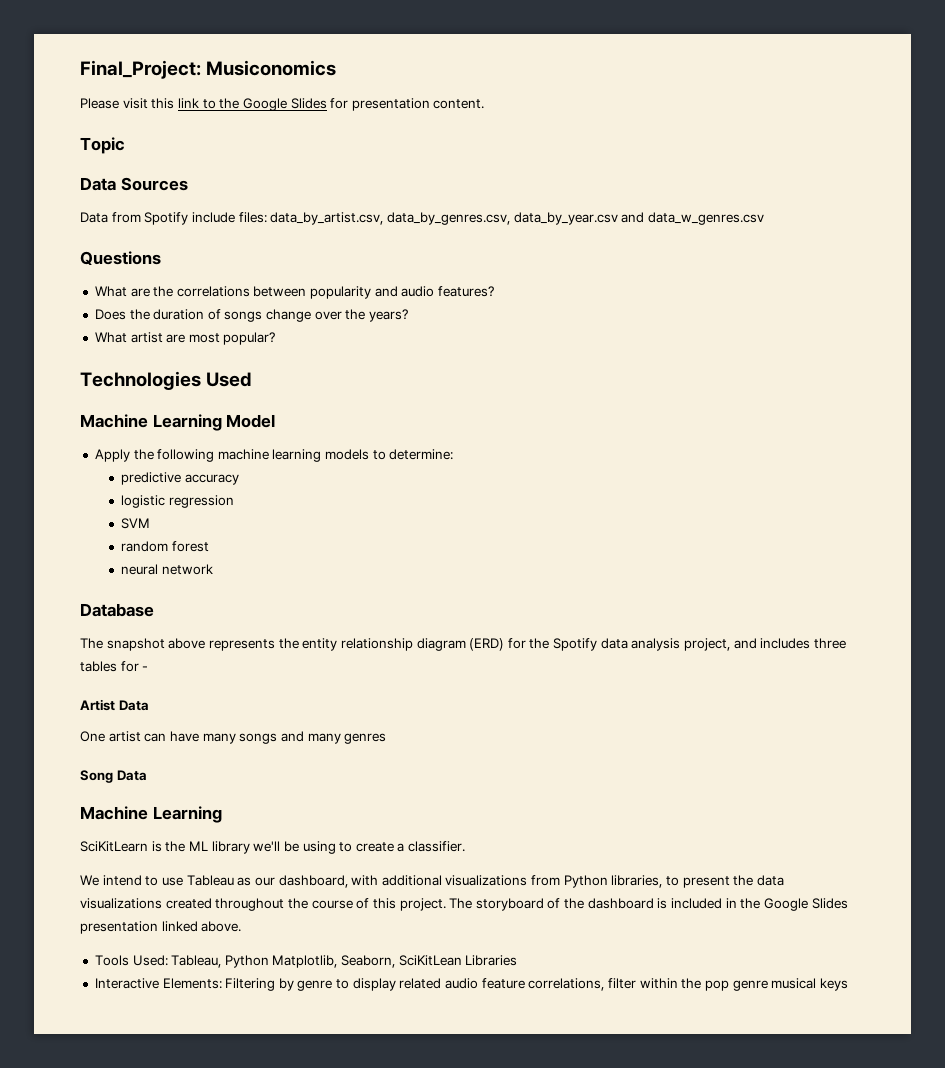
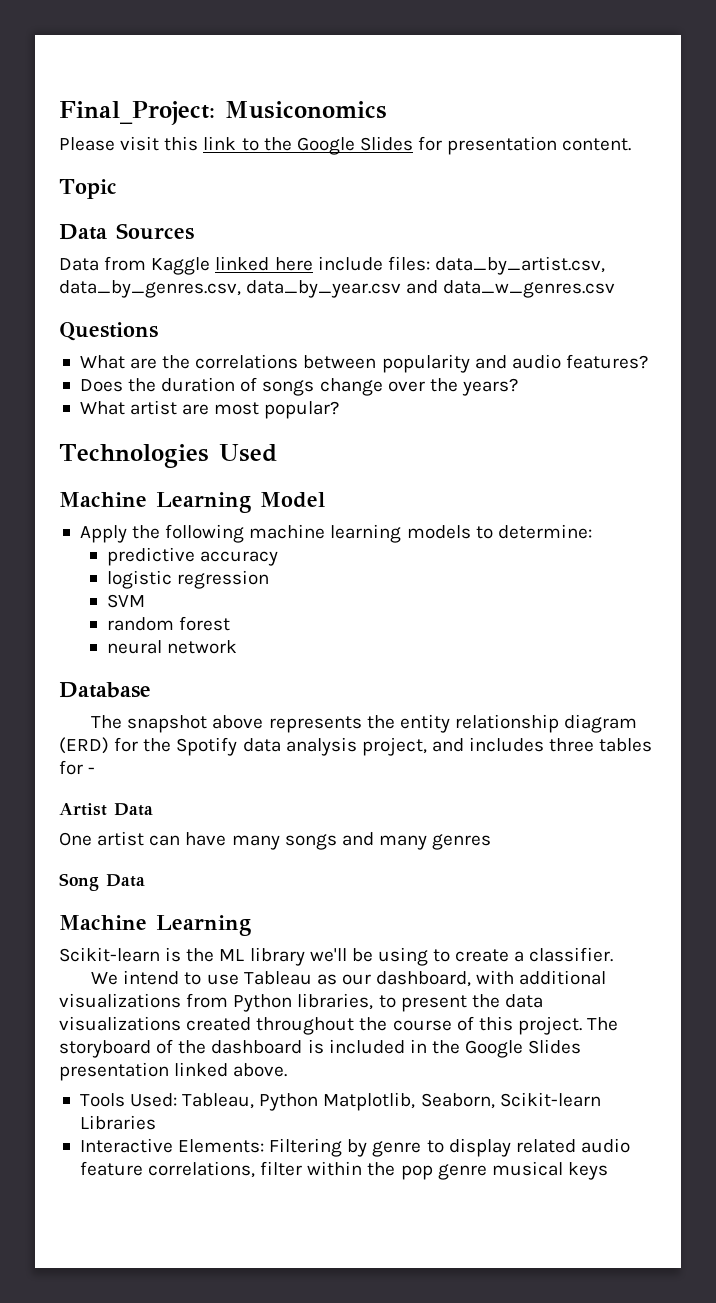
- Data from Spotify include files: data_by_artist.csv, data_by_genres.csv, data_by_year.csv and data_w_genres.csv
+ Data from Kaggle linked here include files: data_by_artist.csv, data_by_genres.csv, data_by_year.csv and data_w_genres.csv
- SciKitLearn is the ML library we'll be using to create a classifier.
+ Scikit-learn is the ML library we'll be using to create a classifier.
- Tools Used: Tableau, Python Matplotlib, Seaborn, SciKitLean Libraries
+ Tools Used: Tableau, Python Matplotlib, Seaborn, Scikit-learn Libraries

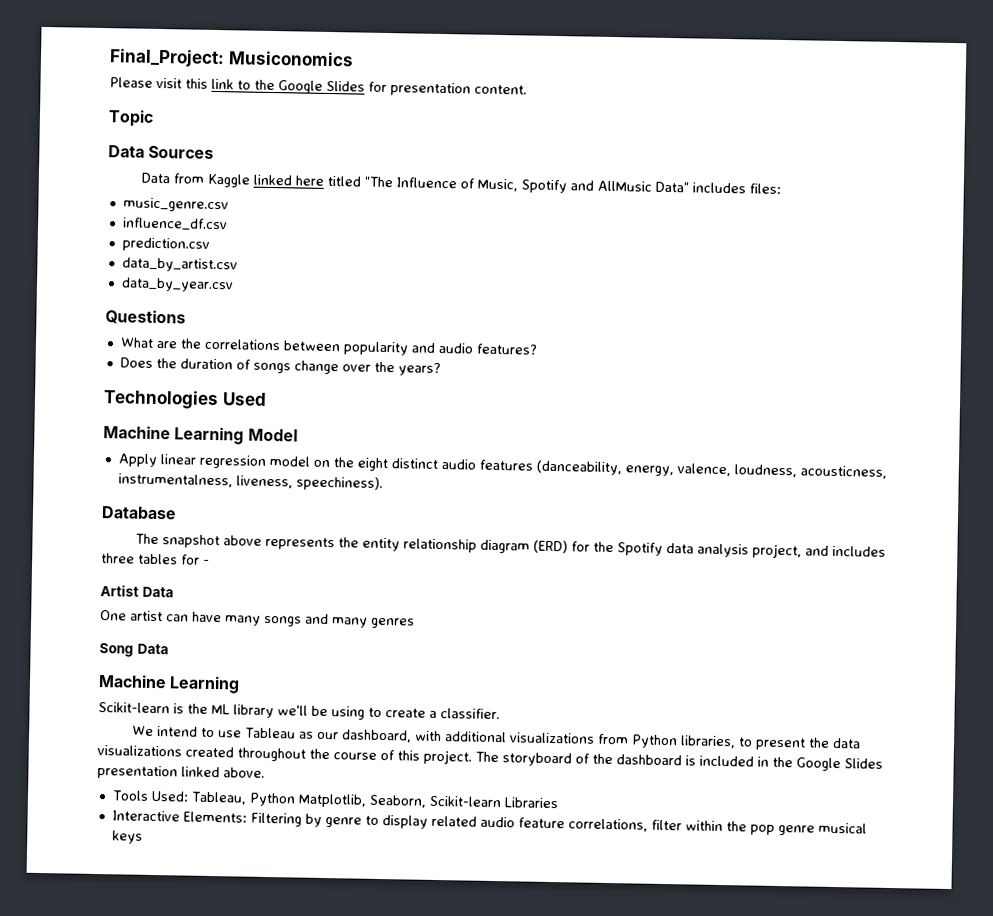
- Data from Kaggle linked here include files: data_by_artist.csv, data_by_genres.csv, data_by_year.csv and data_w_genres.csv
+ Data from Kaggle linked here titled "The Influence of Music, Spotify and AllMusic Data" includes files:
+ music_genre.csv
+ influence_df.csv
+ prediction.csv
+ data_by_artist.csv
+ data_by_year.csv
- What artist are most popular?
- Apply the following machine learning models to determine:
- predictive accuracy
- logistic regression
- SVM
- random forest
- neural network
+ Apply linear regression model on the eight distinct audio features (danceability, energy, valence, loudness, acousticness, instrumentalness, liveness, speechiness).

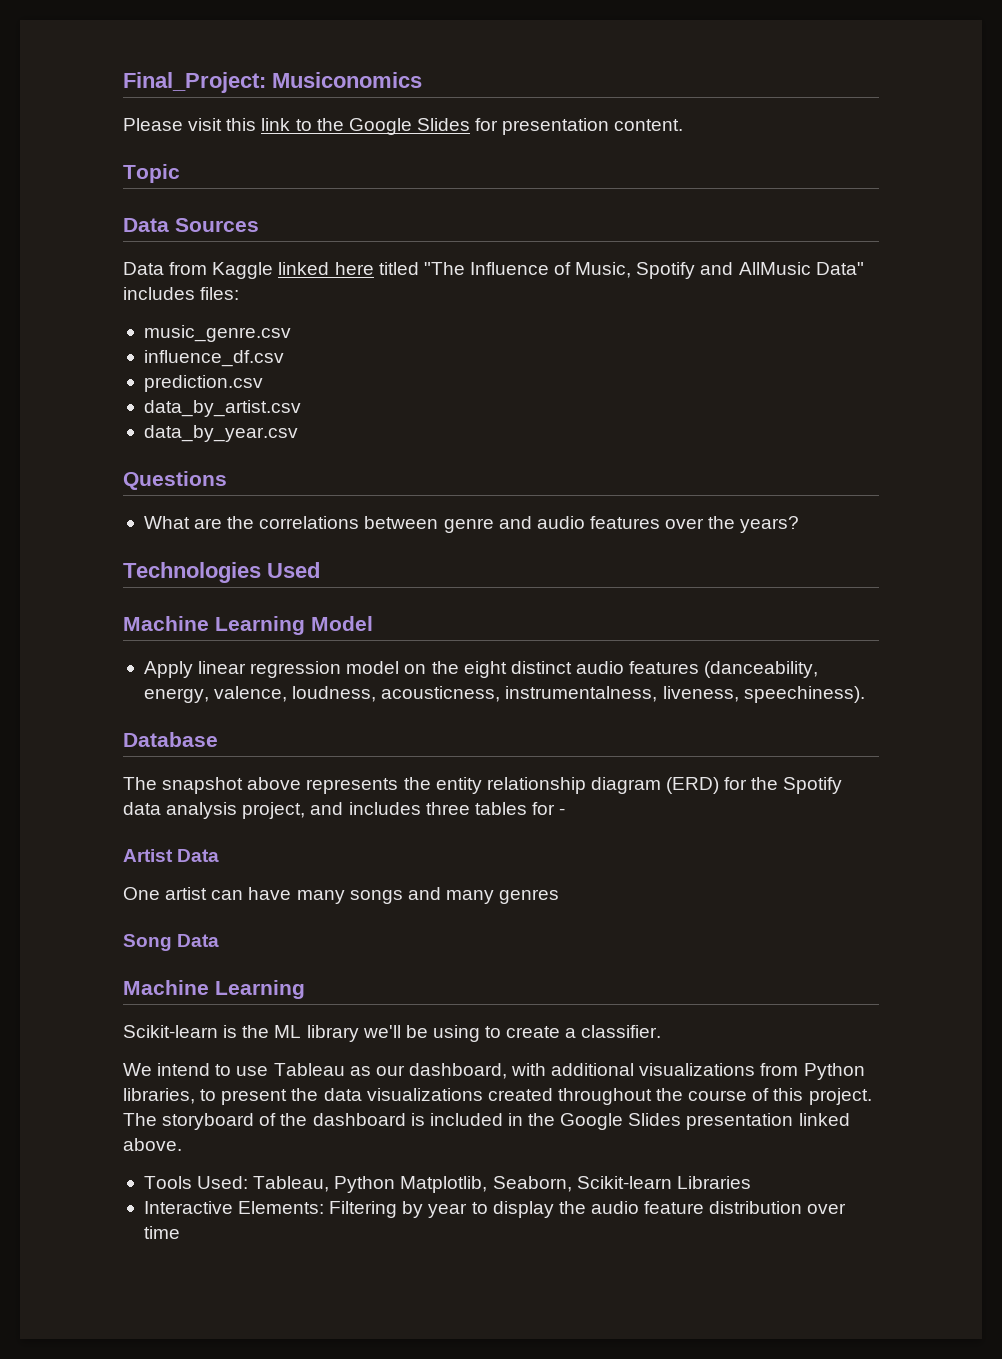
- What are the correlations between popularity and audio features?
- Does the duration of songs change over the years?
+ What are the correlations between genre and audio features over the years?
- Interactive Elements: Filtering by genre to display related audio feature correlations, filter within the pop genre musical keys
+ Interactive Elements: Filtering by year to display the audio feature distribution over time

